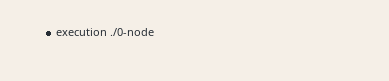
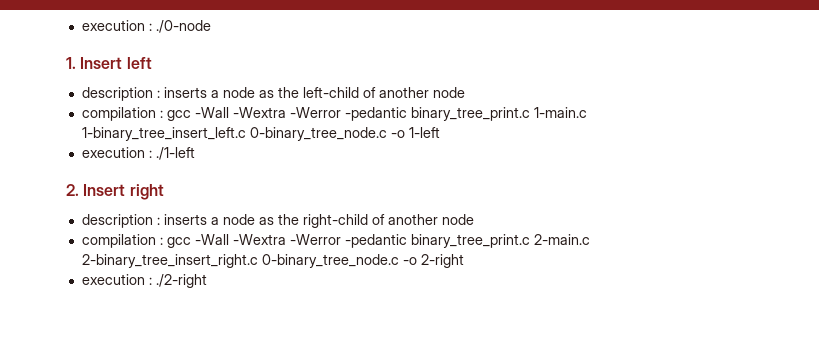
- execution ./0-node
+ execution : ./0-node
+ 1. Insert left
+ description : inserts a node as the left-child of another node
+ compilation : gcc -Wall -Wextra -Werror -pedantic binary_tree_print.c 1-main.c 1-binary_tree_insert_left.c 0-binary_tree_node.c -o 1-left
+ execution : ./1-left
+ 2. Insert right
+ description : inserts a node as the right-child of another node
+ compilation : gcc -Wall -Wextra -Werror -pedantic binary_tree_print.c 2-main.c 2-binary_tree_insert_right.c 0-binary_tree_node.c -o 2-right
+ execution : ./2-right

